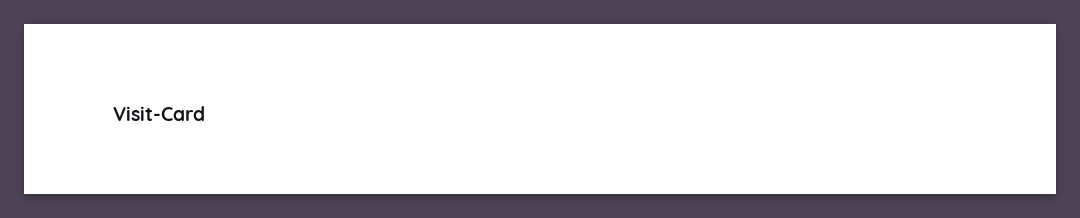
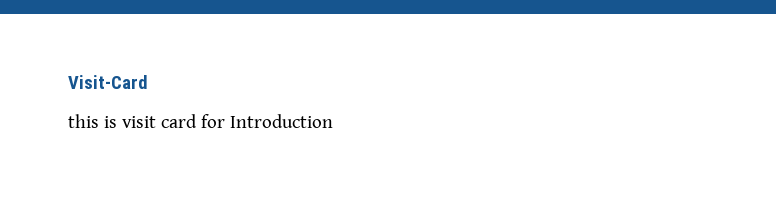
+ this is visit card for Introduction

